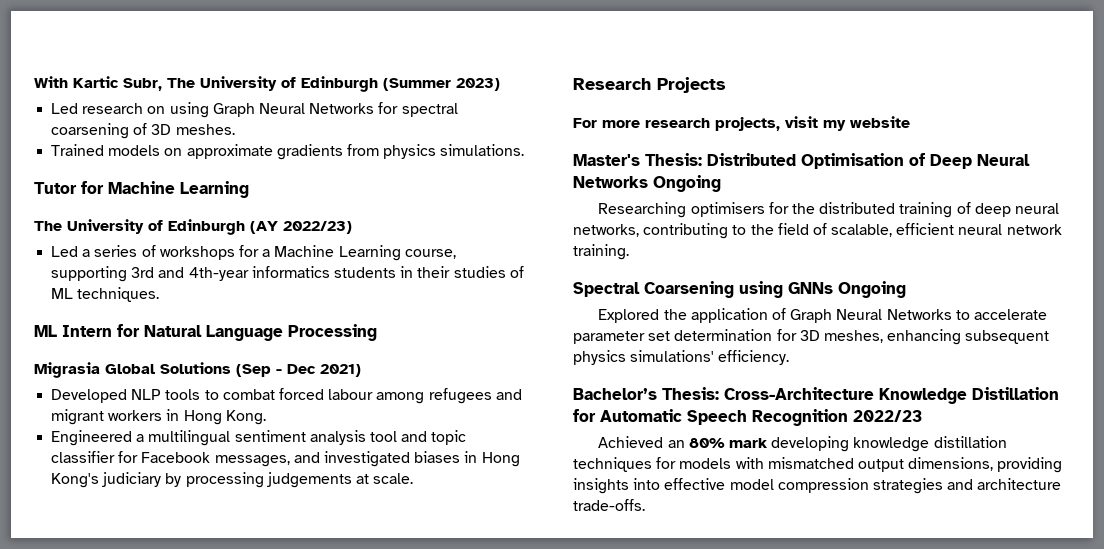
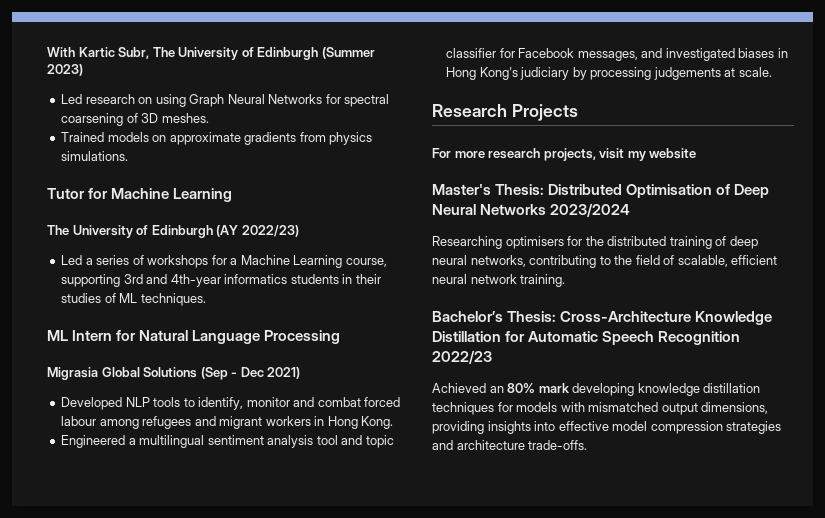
- Developed NLP tools to combat forced labour among refugees and migrant workers in Hong Kong.
+ Developed NLP tools to identify, monitor and combat forced labour among refugees and migrant workers in Hong Kong.
- Master's Thesis: Distributed Optimisation of Deep Neural Networks Ongoing
+ Master's Thesis: Distributed Optimisation of Deep Neural Networks 2023/2024
- Spectral Coarsening using GNNs Ongoing
- Explored the application of Graph Neural Networks to accelerate parameter set determination for 3D meshes, enhancing subsequent physics simulations' efficiency.

